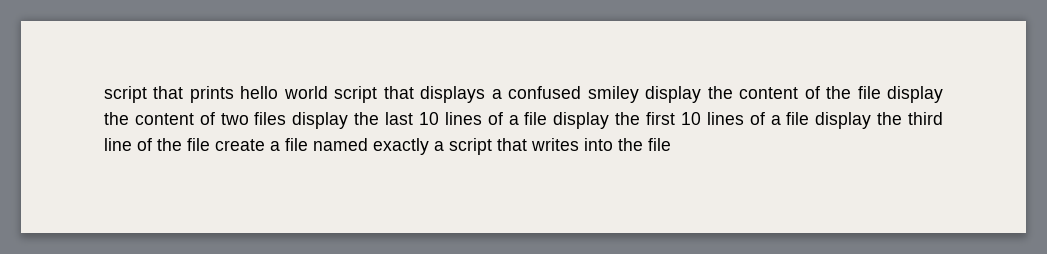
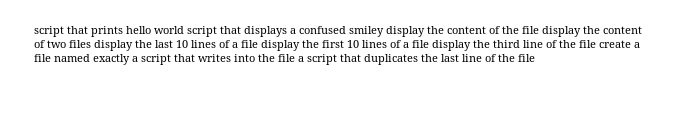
- script that prints hello world script that displays a confused smiley display the content of the file display the content of two files display the last 10 lines of a file display the first 10 lines of a file display the third line of the file create a file named exactly a script that writes into the file
+ script that prints hello world script that displays a confused smiley display the content of the file display the content of two files display the last 10 lines of a file display the first 10 lines of a file display the third line of the file create a file named exactly a script that writes into the file a script that duplicates the last line of the file

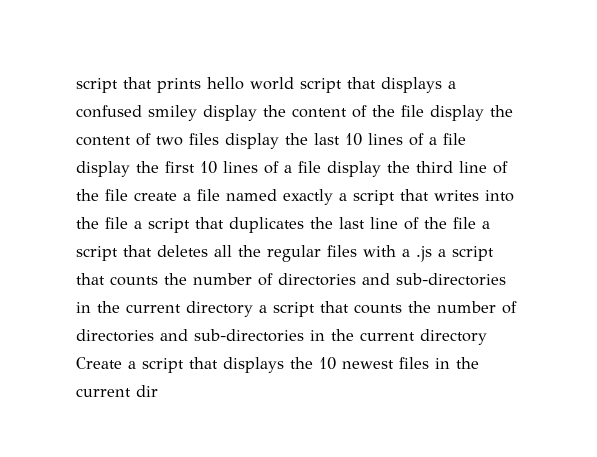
- script that prints hello world script that displays a confused smiley display the content of the file display the content of two files display the last 10 lines of a file display the first 10 lines of a file display the third line of the file create a file named exactly a script that writes into the file a script that duplicates the last line of the file
+ script that prints hello world script that displays a confused smiley display the content of the file display the content of two files display the last 10 lines of a file display the first 10 lines of a file display the third line of the file create a file named exactly a script that writes into the file a script that duplicates the last line of the file a script that deletes all the regular files with a .js a script that counts the number of directories and sub-directories in the current directory a script that counts the number of directories and sub-directories in the current directory Create a script that displays the 10 newest files in the current dir

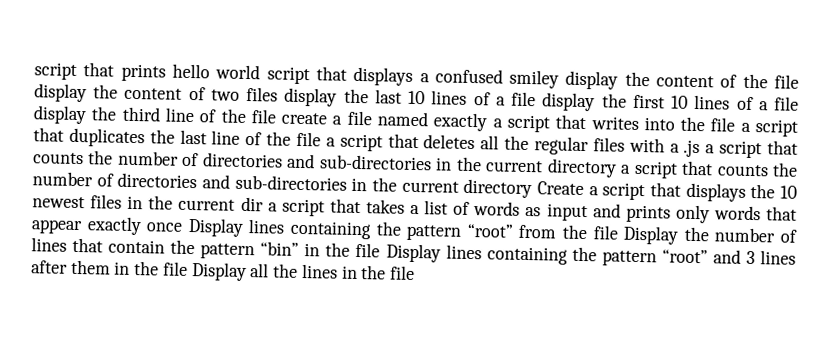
- script that prints hello world script that displays a confused smiley display the content of the file display the content of two files display the last 10 lines of a file display the first 10 lines of a file display the third line of the file create a file named exactly a script that writes into the file a script that duplicates the last line of the file a script that deletes all the regular files with a .js a script that counts the number of directories and sub-directories in the current directory a script that counts the number of directories and sub-directories in the current directory Create a script that displays the 10 newest files in the current dir
+ script that prints hello world script that displays a confused smiley display the content of the file display the content of two files display the last 10 lines of a file display the first 10 lines of a file display the third line of the file create a file named exactly a script that writes into the file a script that duplicates the last line of the file a script that deletes all the regular files with a .js a script that counts the number of directories and sub-directories in the current directory a script that counts the number of directories and sub-directories in the current directory Create a script that displays the 10 newest files in the current dir a script that takes a list of words as input and prints only words that appear exactly once Display lines containing the pattern “root” from the file Display the number of lines that contain the pattern “bin” in the file Display lines containing the pattern “root” and 3 lines after them in the file Display all the lines in the file

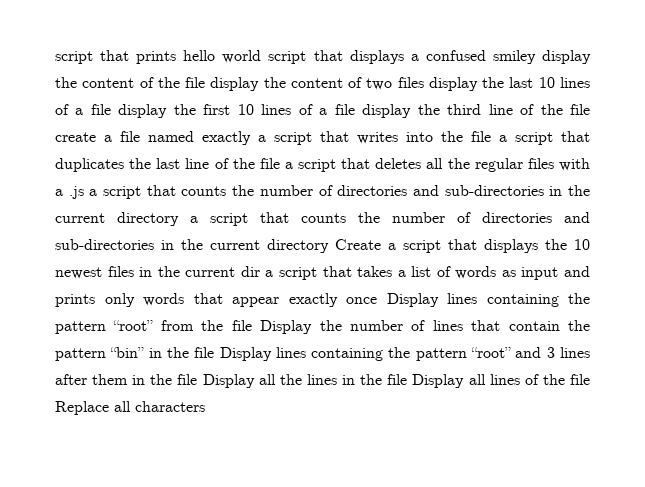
- script that prints hello world script that displays a confused smiley display the content of the file display the content of two files display the last 10 lines of a file display the first 10 lines of a file display the third line of the file create a file named exactly a script that writes into the file a script that duplicates the last line of the file a script that deletes all the regular files with a .js a script that counts the number of directories and sub-directories in the current directory a script that counts the number of directories and sub-directories in the current directory Create a script that displays the 10 newest files in the current dir a script that takes a list of words as input and prints only words that appear exactly once Display lines containing the pattern “root” from the file Display the number of lines that contain the pattern “bin” in the file Display lines containing the pattern “root” and 3 lines after them in the file Display all the lines in the file
+ script that prints hello world script that displays a confused smiley display the content of the file display the content of two files display the last 10 lines of a file display the first 10 lines of a file display the third line of the file create a file named exactly a script that writes into the file a script that duplicates the last line of the file a script that deletes all the regular files with a .js a script that counts the number of directories and sub-directories in the current directory a script that counts the number of directories and sub-directories in the current directory Create a script that displays the 10 newest files in the current dir a script that takes a list of words as input and prints only words that appear exactly once Display lines containing the pattern “root” from the file Display the number of lines that contain the pattern “bin” in the file Display lines containing the pattern “root” and 3 lines after them in the file Display all the lines in the file Display all lines of the file Replace all characters

